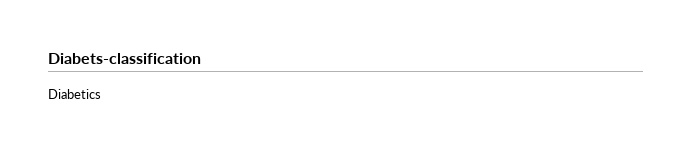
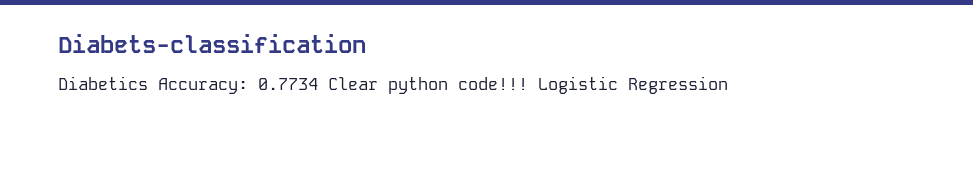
- Diabetics
+ Diabetics Accuracy: 0.7734 Clear python code!!! Logistic Regression

